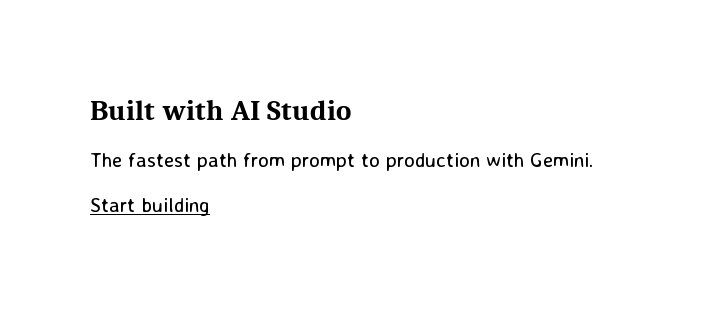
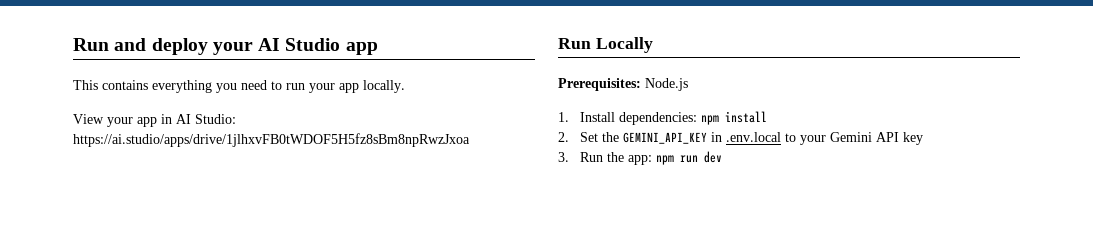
- Built with AI Studio
- The fastest path from prompt to production with Gemini.
- Start building
+ Run and deploy your AI Studio app
+ This contains everything you need to run your app locally.
+ View your app in AI Studio: https://ai.studio/apps/drive/1jlhxvFB0tWDOF5H5fz8sBm8npRwzJxoa
+ Run Locally
+ Prerequisites: Node.js
+ 1. Install dependencies: npm install
+ 2. Set the GEMINI_API_KEY in .env.local to your Gemini API key
+ 3. Run the app: npm run dev

